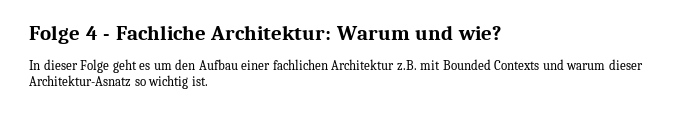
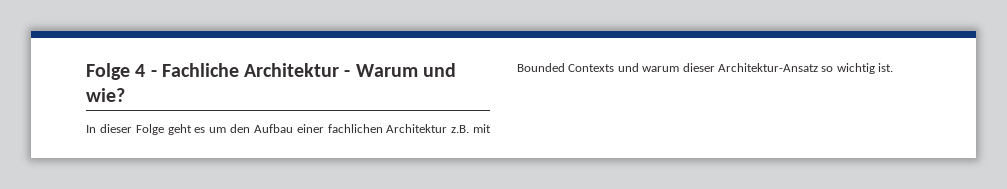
- Folge 4 - Fachliche Architektur: Warum und wie?
+ Folge 4 - Fachliche Architektur - Warum und wie?
- In dieser Folge geht es um den Aufbau einer fachlichen Architektur z.B. mit Bounded Contexts und warum dieser Architektur-Asnatz so wichtig ist.
+ In dieser Folge geht es um den Aufbau einer fachlichen Architektur z.B. mit Bounded Contexts und warum dieser Architektur-Ansatz so wichtig ist.

